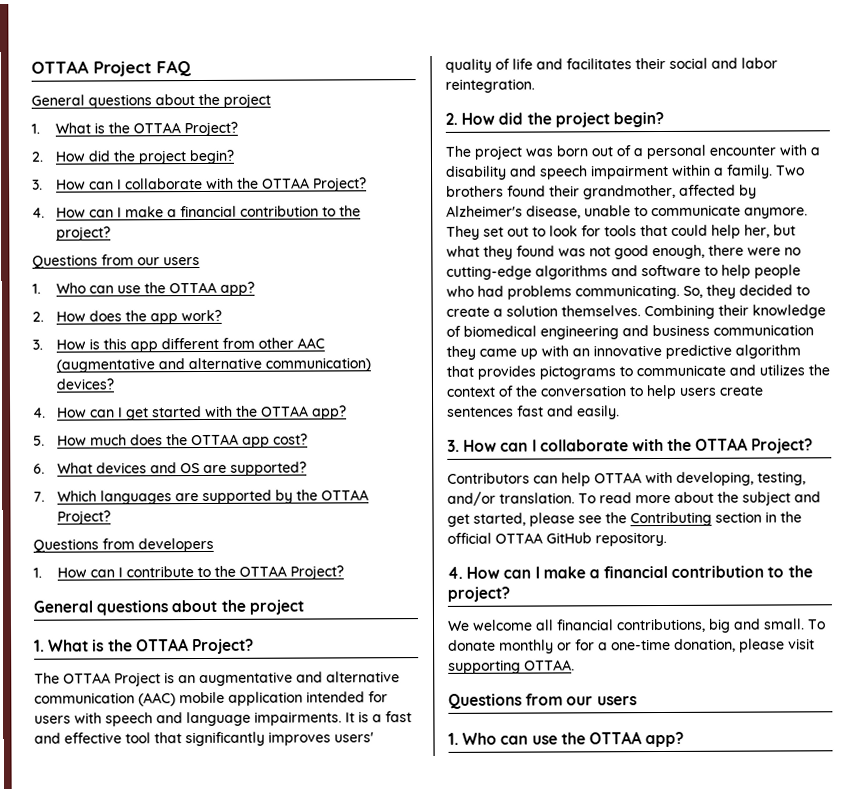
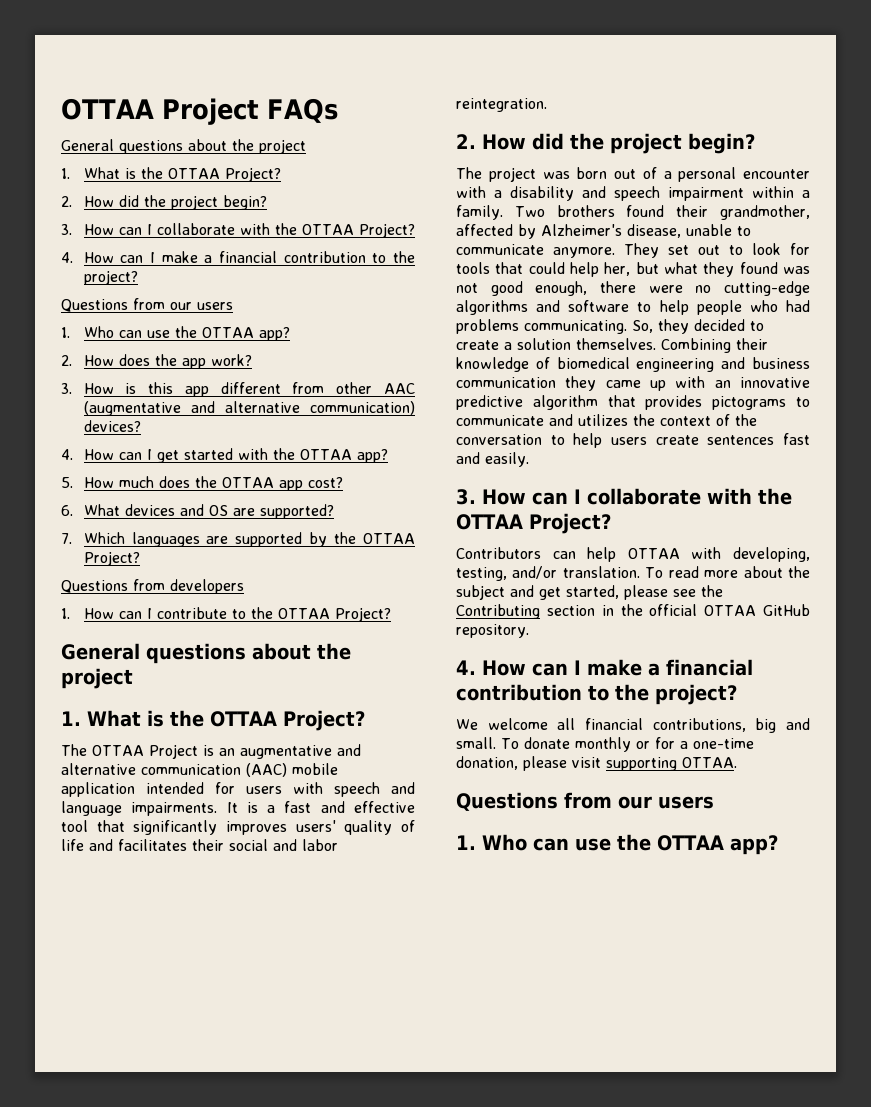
- OTTAA Project FAQ
+ OTTAA Project FAQs

